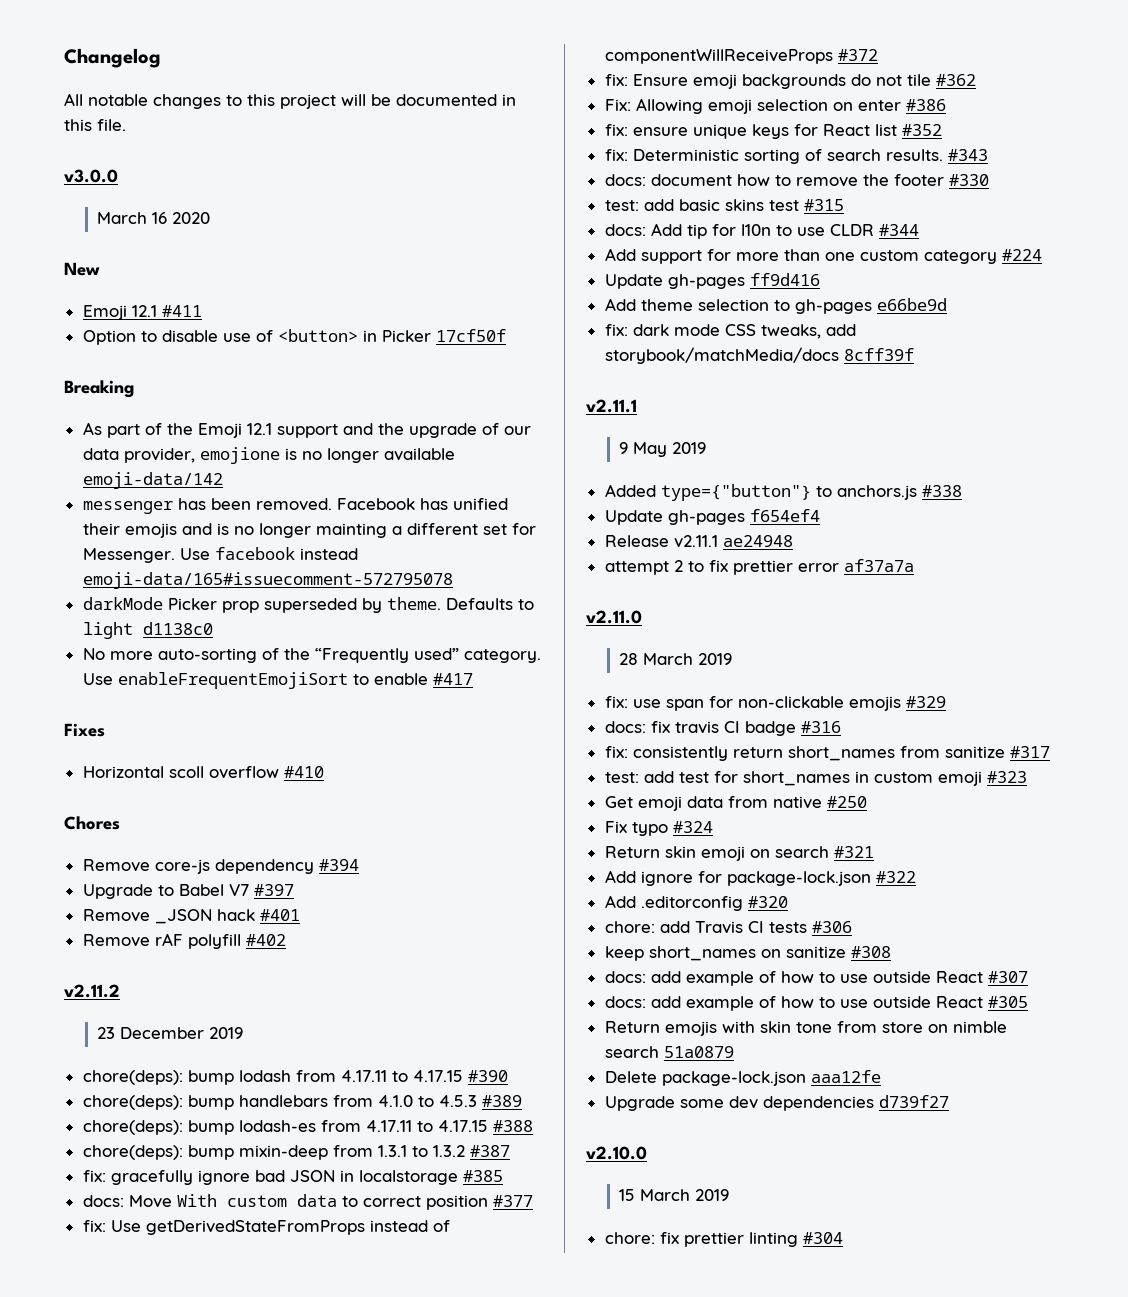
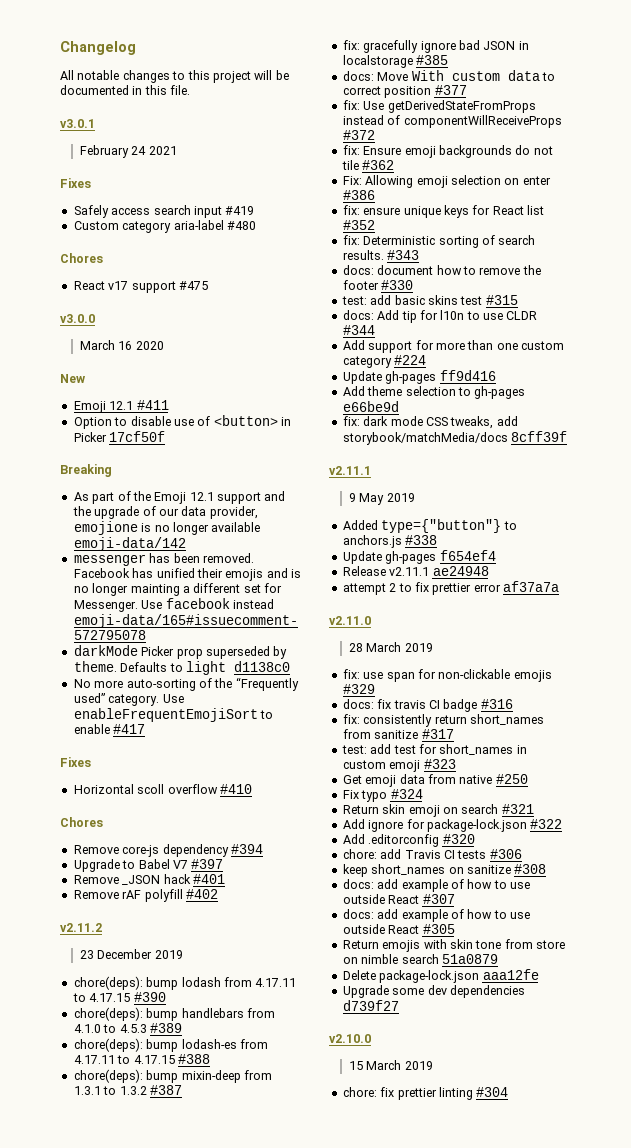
+ v3.0.1
+ February 24 2021
+ Fixes
+ Safely access search input #419
+ Custom category aria-label #480
+ Chores
+ React v17 support #475

